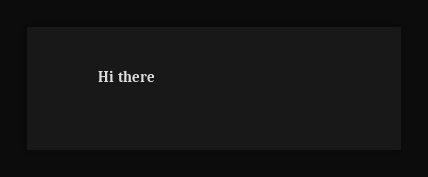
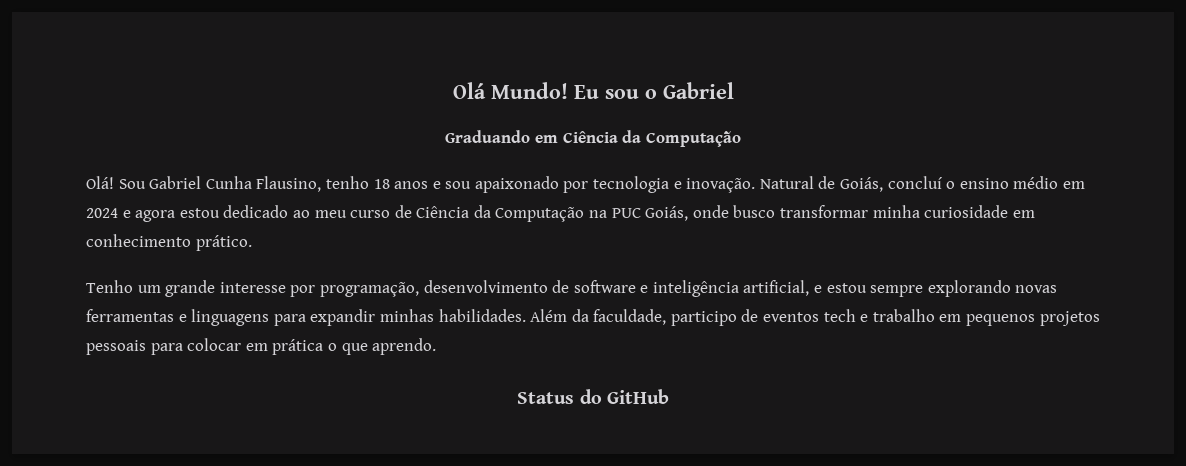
- Hi there
+ Olá Mundo! Eu sou o Gabriel
+ Graduando em Ciência da Computação
+ Olá! Sou Gabriel Cunha Flausino, tenho 18 anos e sou apaixonado por tecnologia e inovação. Natural de Goiás, concluí o ensino médio em 2024 e agora estou dedicado ao meu curso de Ciência da Computação na PUC Goiás, onde busco transformar minha curiosidade em conhecimento prático.
+ Tenho um grande interesse por programação, desenvolvimento de software e inteligência artificial, e estou sempre explorando novas ferramentas e linguagens para expandir minhas habilidades. Além da faculdade, participo de eventos tech e trabalho em pequenos projetos pessoais para colocar em prática o que aprendo.
+ Status do GitHub

